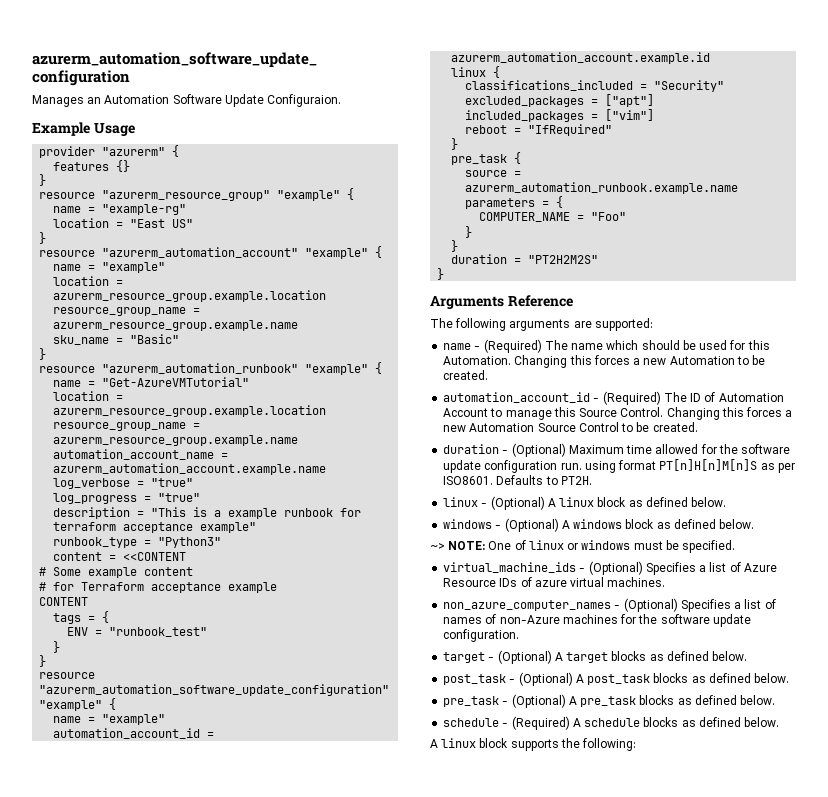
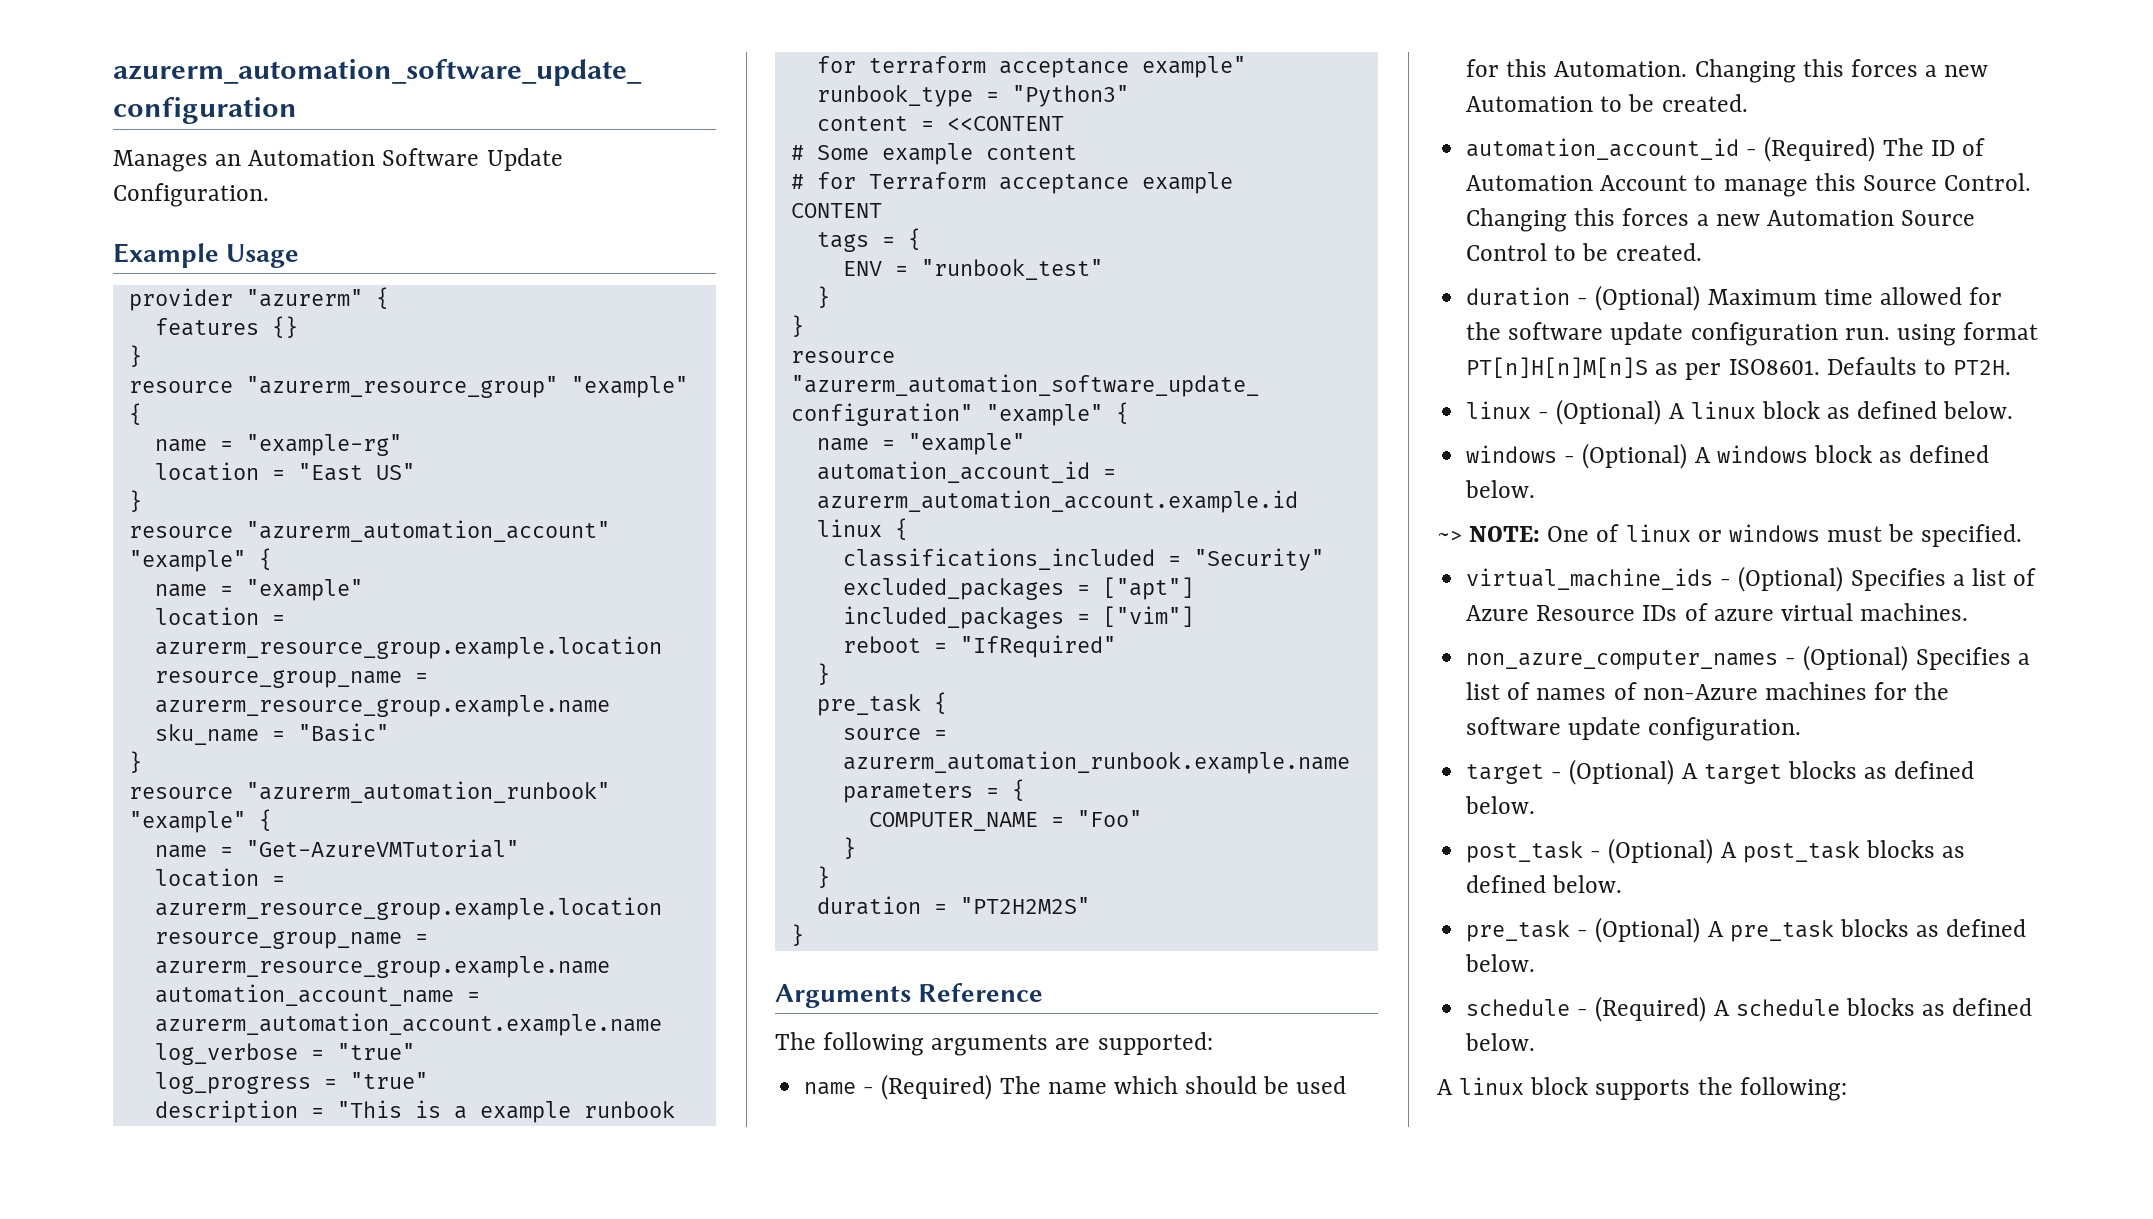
- Manages an Automation Software Update Configuraion.
+ Manages an Automation Software Update Configuration.

